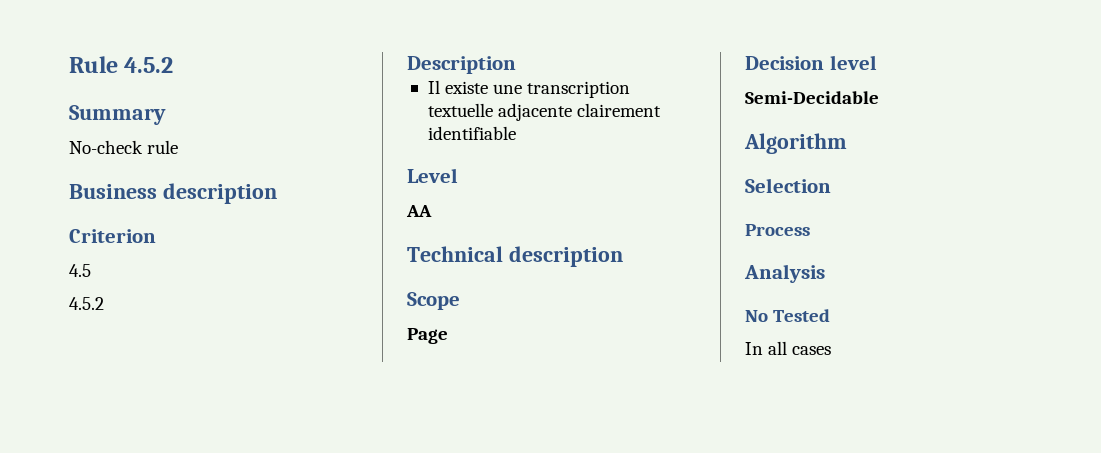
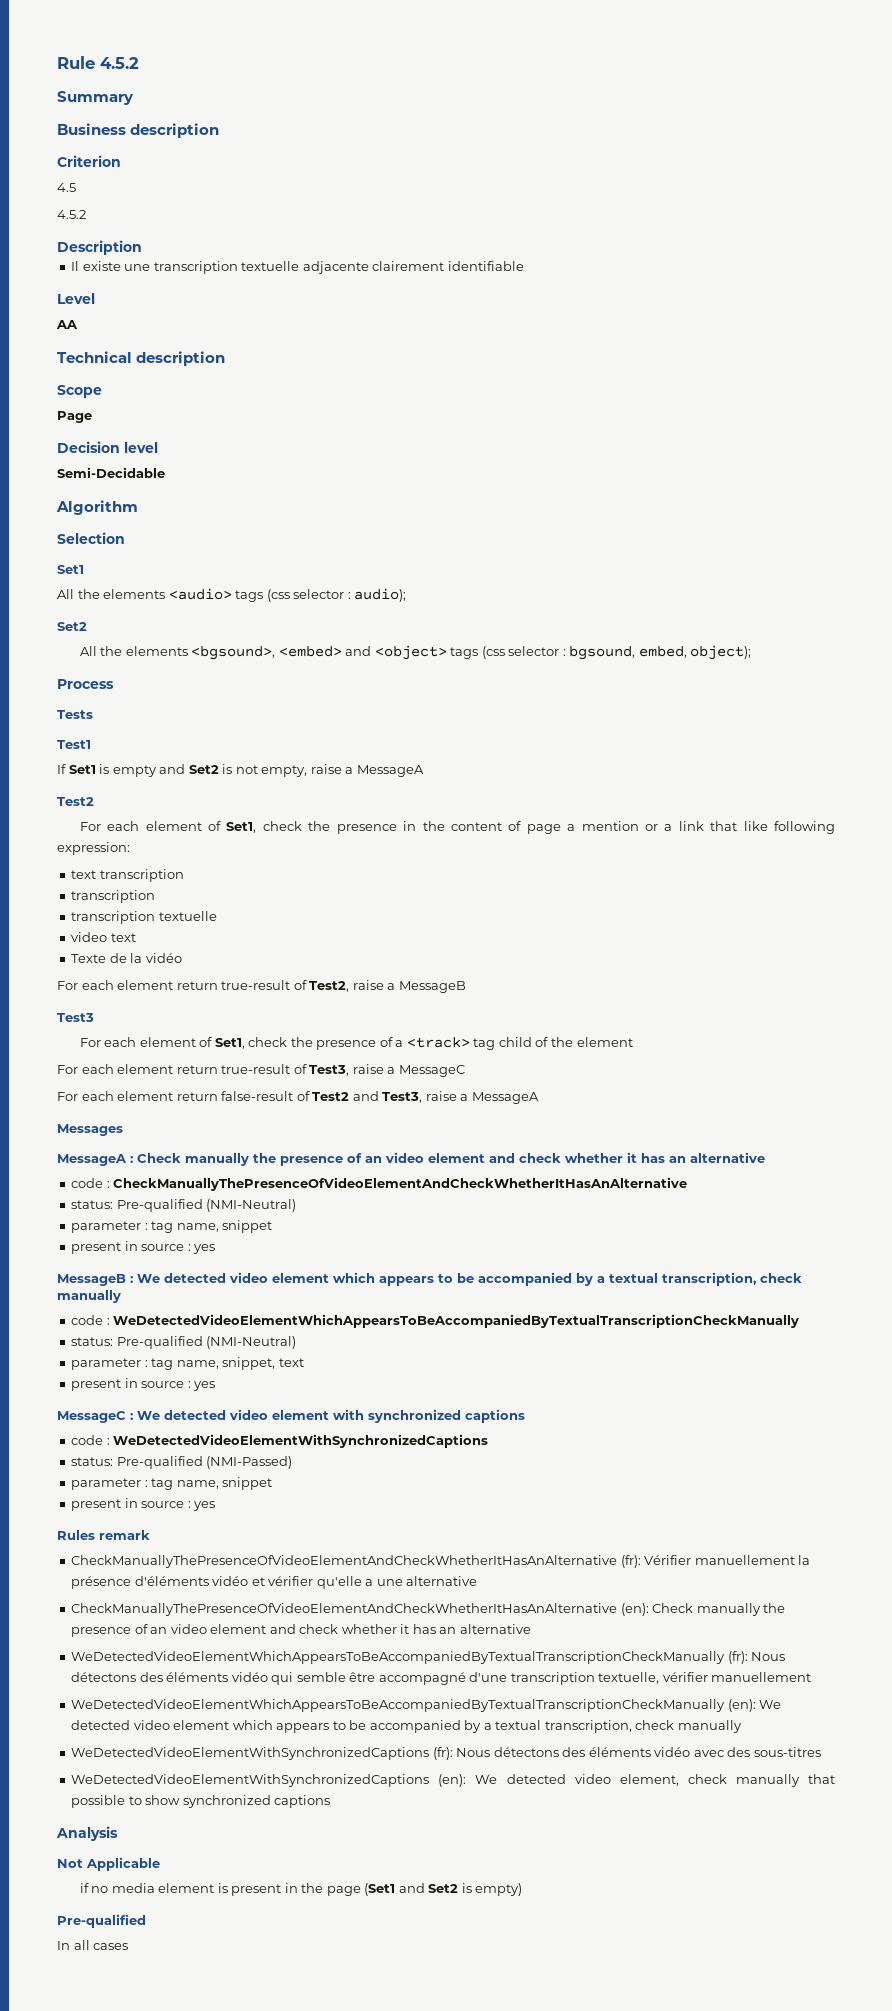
- No-check rule
  Selection
+ Set1
+ All the elements <audio> tags (css selector : audio);
+ Set2
+ All the elements <bgsound>, <embed> and <object> tags (css selector : bgsound, embed, object);
  Process
+ Tests
+ Test1
+ If Set1 is empty and Set2 is not empty, raise a MessageA
+ Test2
+ For each element of Set1, check the presence in the content of page a mention or a link that like following expression:
+ text transcription
+ transcription
+ transcription textuelle
+ video text
+ Texte de la vidéo
+ For each element return true-result of Test2, raise a MessageB
+ Test3
+ For each element of Set1, check the presence of a <track> tag child of the element
+ For each element return true-result of Test3, raise a MessageC
+ For each element return false-result of Test2 and Test3, raise a MessageA
+ Messages
+ MessageA : Check manually the presence of an video element and check whether it has an alternative
+ code : CheckManuallyThePresenceOfVideoElementAndCheckWhetherItHasAnAlternative
+ status: Pre-qualified (NMI-Neutral)
+ parameter : tag name, snippet
+ present in source : yes
+ MessageB : We detected video element which appears to be accompanied by a textual transcription, check manually
+ code : WeDetectedVideoElementWhichAppearsToBeAccompaniedByTextualTranscriptionCheckManually
+ status: Pre-qualified (NMI-Neutral)
+ parameter : tag name, snippet, text
+ present in source : yes
+ MessageC : We detected video element with synchronized captions
+ code : WeDetectedVideoElementWithSynchronizedCaptions
+ status: Pre-qualified (NMI-Passed)
+ parameter : tag name, snippet
+ present in source : yes
+ Rules remark
+ CheckManuallyThePresenceOfVideoElementAndCheckWhetherItHasAnAlternative (fr): Vérifier manuellement la présence d'éléments vidéo et vérifier qu'elle a une alternative
+ CheckManuallyThePresenceOfVideoElementAndCheckWhetherItHasAnAlternative (en): Check manually the presence of an video element and check whether it has an alternative
+ WeDetectedVideoElementWhichAppearsToBeAccompaniedByTextualTranscriptionCheckManually (fr): Nous détectons des éléments vidéo qui semble être accompagné d'une transcription textuelle, vérifier manuellement
+ WeDetectedVideoElementWhichAppearsToBeAccompaniedByTextualTranscriptionCheckManually (en): We detected video element which appears to be accompanied by a textual transcription, check manually
+ WeDetectedVideoElementWithSynchronizedCaptions (fr): Nous détectons des éléments vidéo avec des sous-titres
+ WeDetectedVideoElementWithSynchronizedCaptions (en): We detected video element, check manually that possible to show synchronized captions
  Analysis
- No Tested
+ Not Applicable
+ if no media element is present in the page (Set1 and Set2 is empty)
+ Pre-qualified

